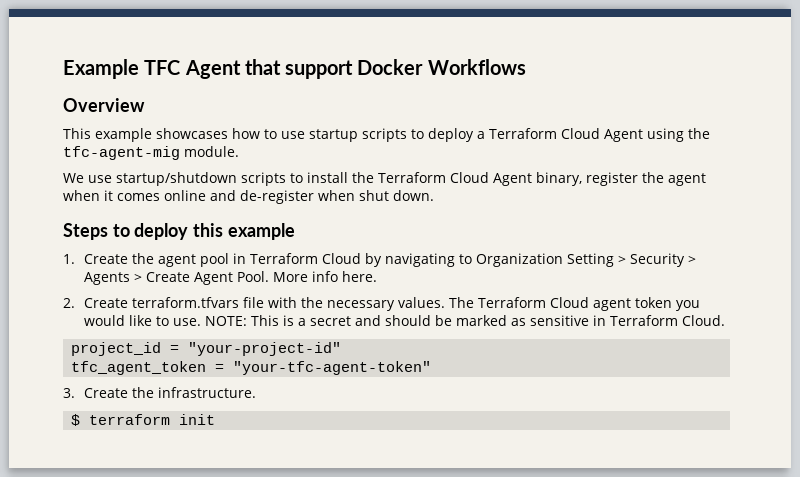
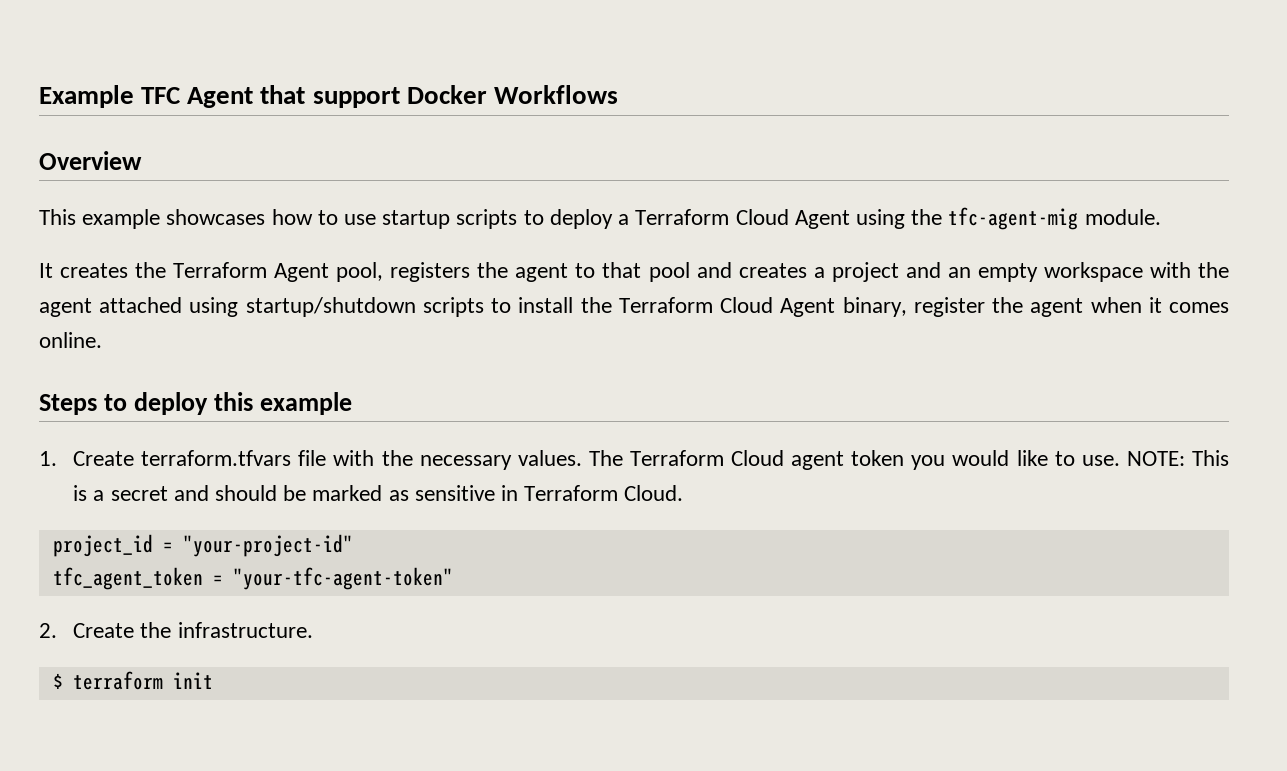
- We use startup/shutdown scripts to install the Terraform Cloud Agent binary, register the agent when it comes online and de-register when shut down.
+ It creates the Terraform Agent pool, registers the agent to that pool and creates a project and an empty workspace with the agent attached using startup/shutdown scripts to install the Terraform Cloud Agent binary, register the agent when it comes online.
- 1. Create the agent pool in Terraform Cloud by navigating to Organization Setting > Security > Agents > Create Agent Pool. More info here.
- 2. Create terraform.tfvars file with the necessary values.
+ 1. Create terraform.tfvars file with the necessary values.
- 3. Create the infrastructure.
+ 2. Create the infrastructure.

